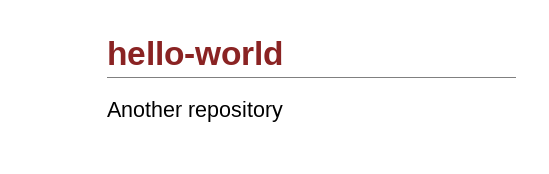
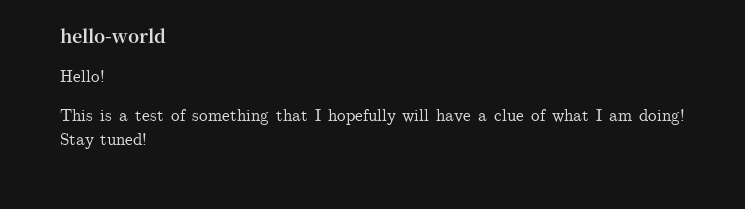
- Another repository
+ Hello!
+ This is a test of something that I hopefully will have a clue of what I am doing! Stay tuned!

